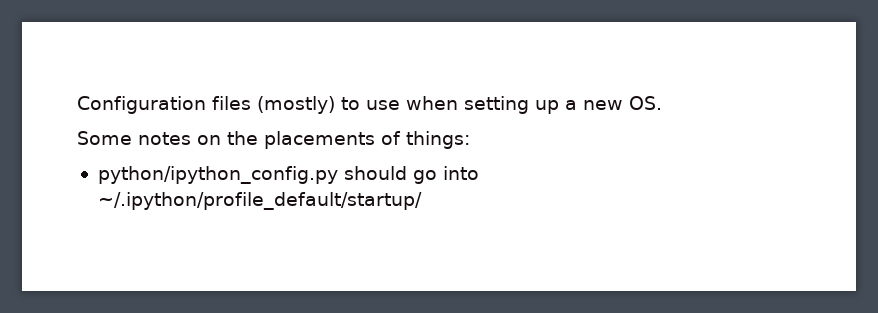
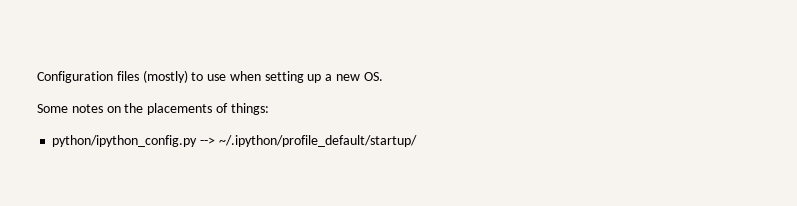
- python/ipython_config.py should go into ~/.ipython/profile_default/startup/
+ python/ipython_config.py --> ~/.ipython/profile_default/startup/

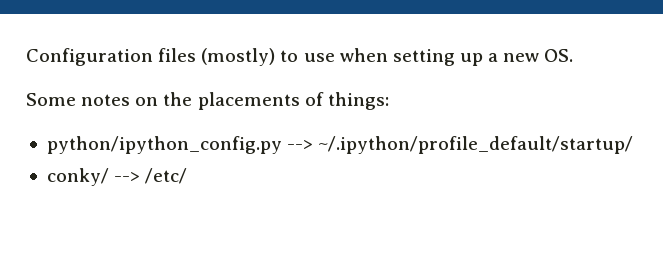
+ conky/ --> /etc/

